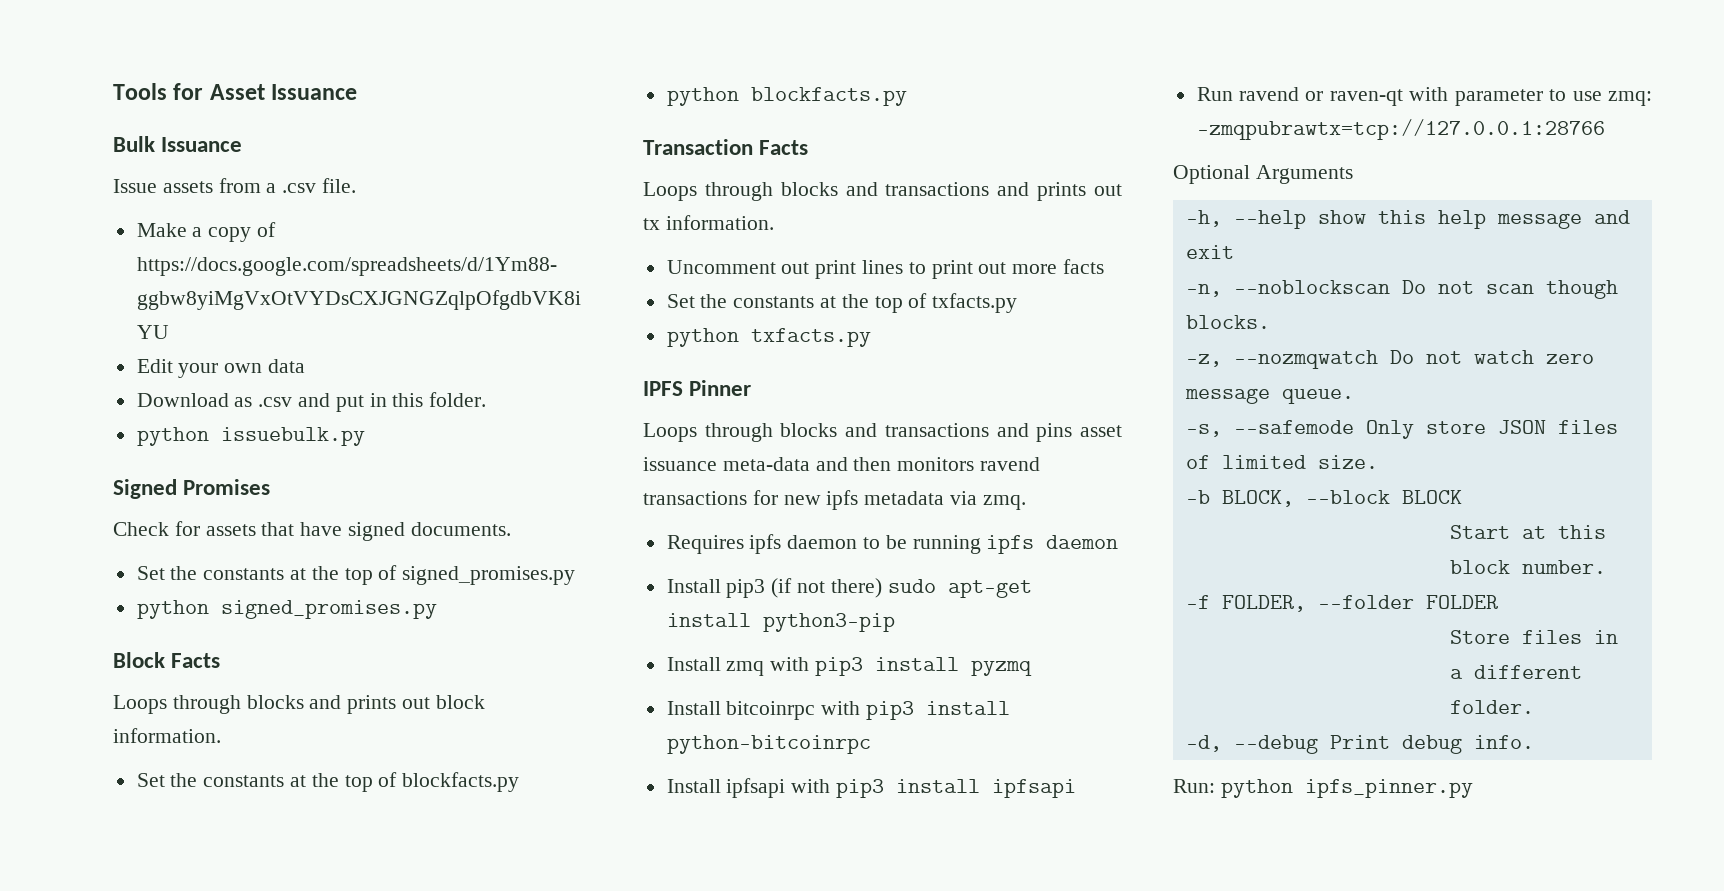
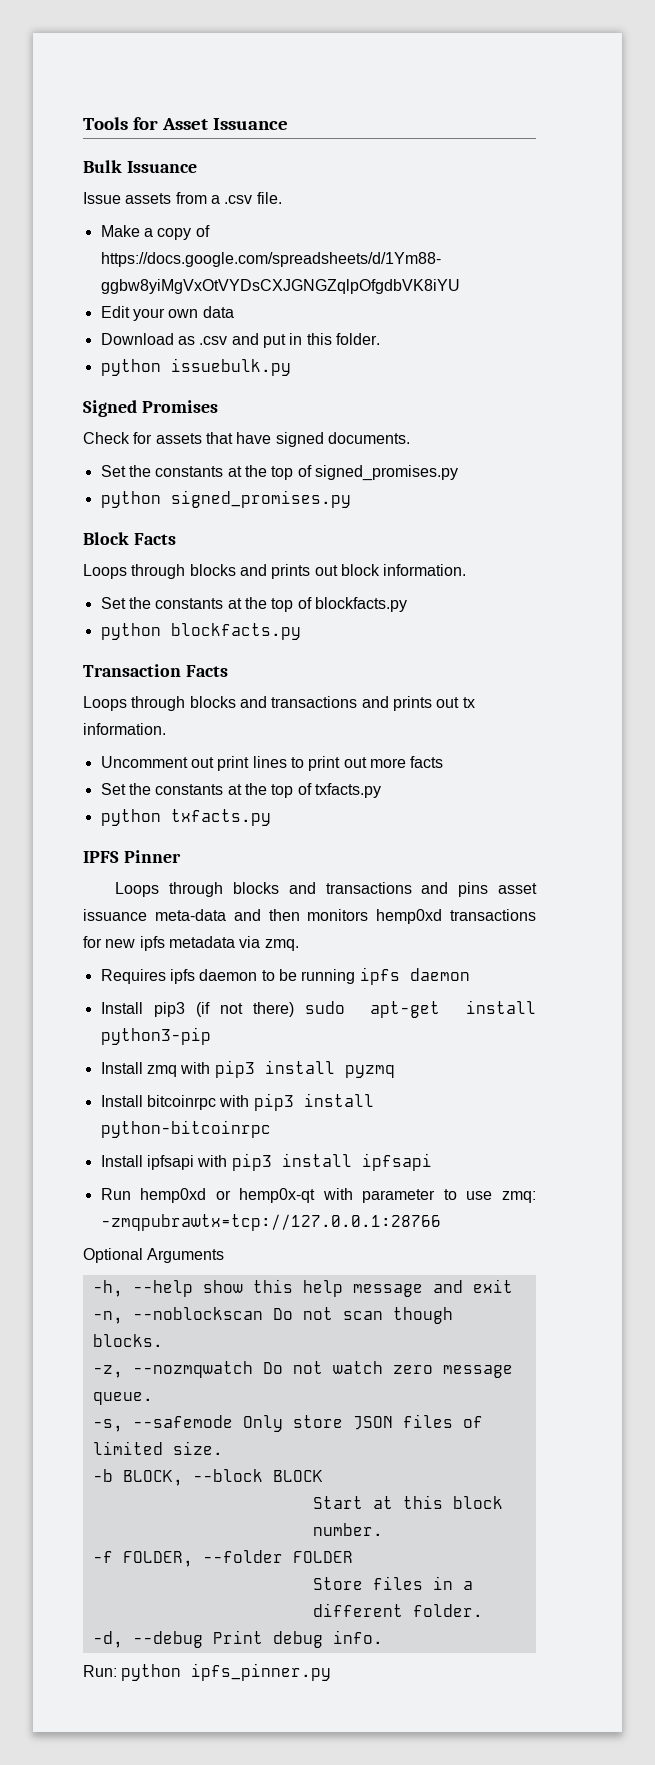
- Loops through blocks and transactions and pins asset issuance meta-data and then monitors ravend transactions for new ipfs metadata via zmq.
+ Loops through blocks and transactions and pins asset issuance meta-data and then monitors hemp0xd transactions for new ipfs metadata via zmq.
- Run ravend or raven-qt with parameter to use zmq: -zmqpubrawtx=tcp://127.0.0.1:28766
+ Run hemp0xd or hemp0x-qt with parameter to use zmq: -zmqpubrawtx=tcp://127.0.0.1:28766

